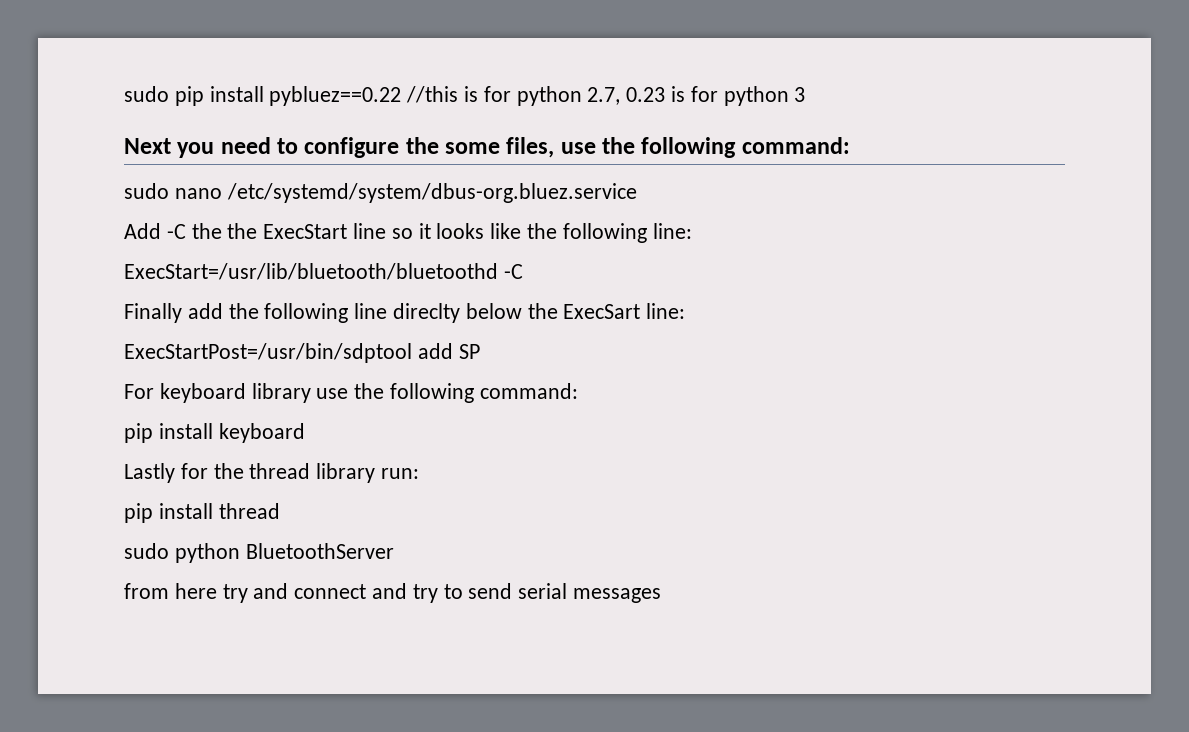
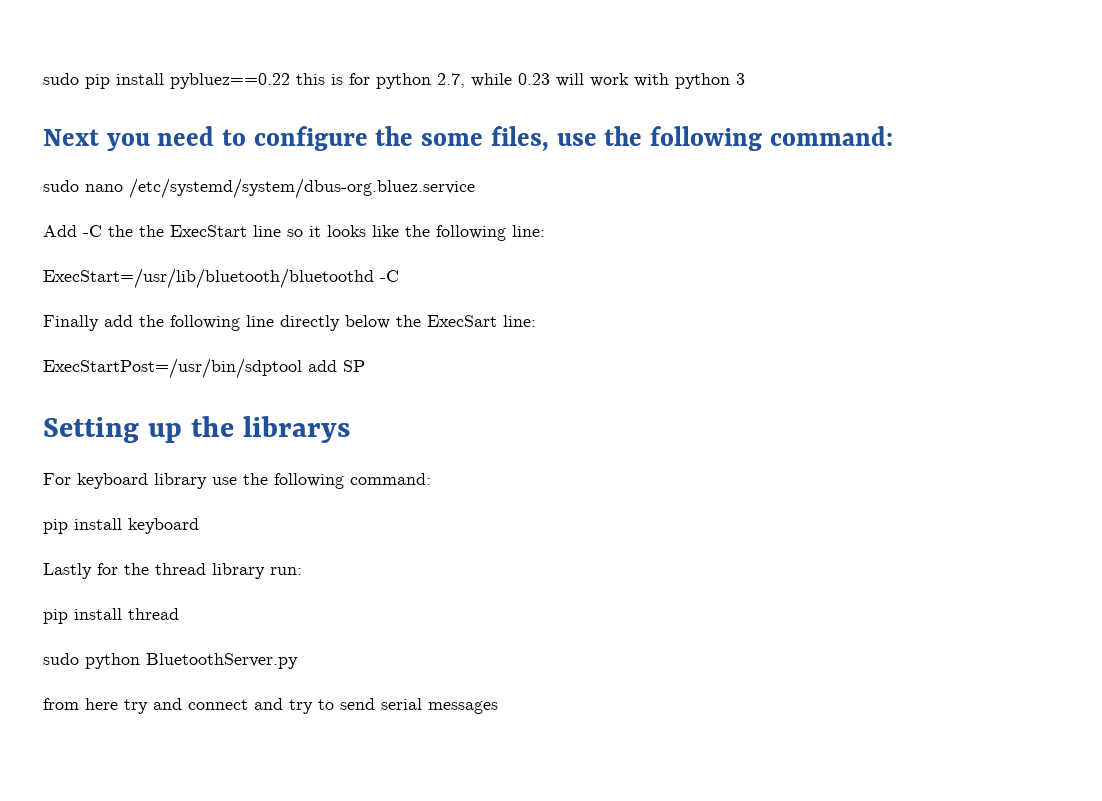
- sudo pip install pybluez==0.22 //this is for python 2.7, 0.23 is for python 3
+ sudo pip install pybluez==0.22 this is for python 2.7, while 0.23 will work with python 3
- Finally add the following line direclty below the ExecSart line:
+ Finally add the following line directly below the ExecSart line:
+ Setting up the librarys
- sudo python BluetoothServer
+ sudo python BluetoothServer.py

